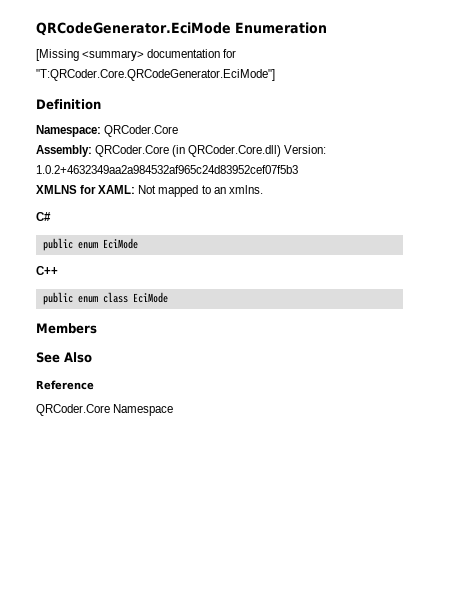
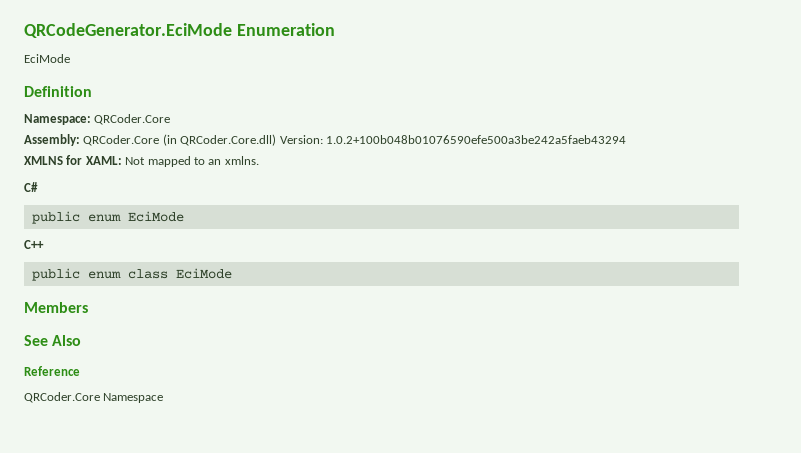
  QRCodeGenerator.EciMode Enumeration
- [Missing <summary> documentation for "T:QRCoder.Core.QRCodeGenerator.EciMode"]
+ EciMode
- Assembly: QRCoder.Core (in QRCoder.Core.dll) Version: 1.0.2+4632349aa2a984532af965c24d83952cef07f5b3
+ Assembly: QRCoder.Core (in QRCoder.Core.dll) Version: 1.0.2+100b048b01076590efe500a3be242a5faeb43294

